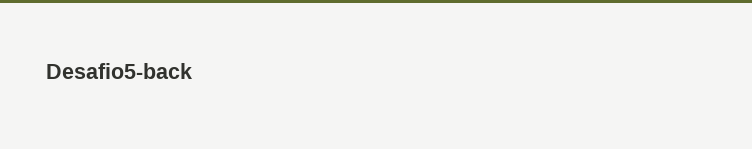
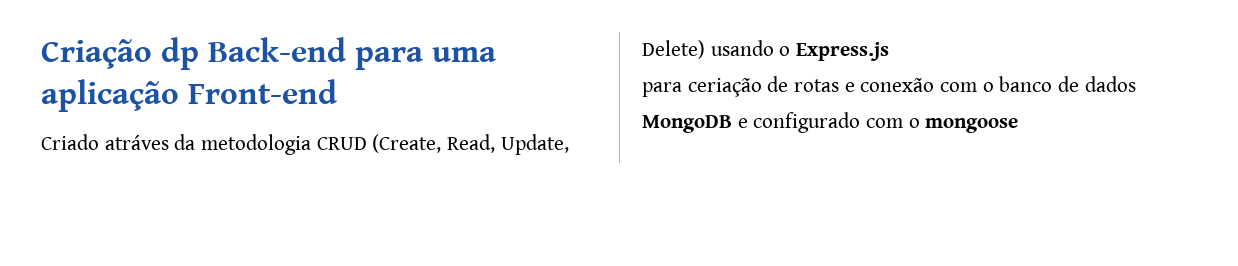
- Desafio5-back
+ Criação dp Back-end para uma aplicação Front-end
+ Criado atráves da metodologia CRUD (Create, Read, Update, Delete) usando o Express.js
+ para ceriação de rotas e conexão com o banco de dados MongoDB e configurado com o mongoose

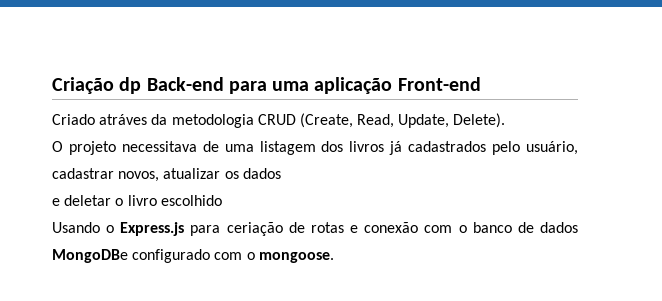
- Criado atráves da metodologia CRUD (Create, Read, Update, Delete) usando o Express.js
- para ceriação de rotas e conexão com o banco de dados MongoDB e configurado com o mongoose
+ Criado atráves da metodologia CRUD (Create, Read, Update, Delete).
+ O projeto necessitava de uma listagem dos livros já cadastrados pelo usuário, cadastrar novos, atualizar os dados
+ e deletar o livro escolhido
+ Usando o Express.js para ceriação de rotas e conexão com o banco de dados MongoDBe configurado com o mongoose.

